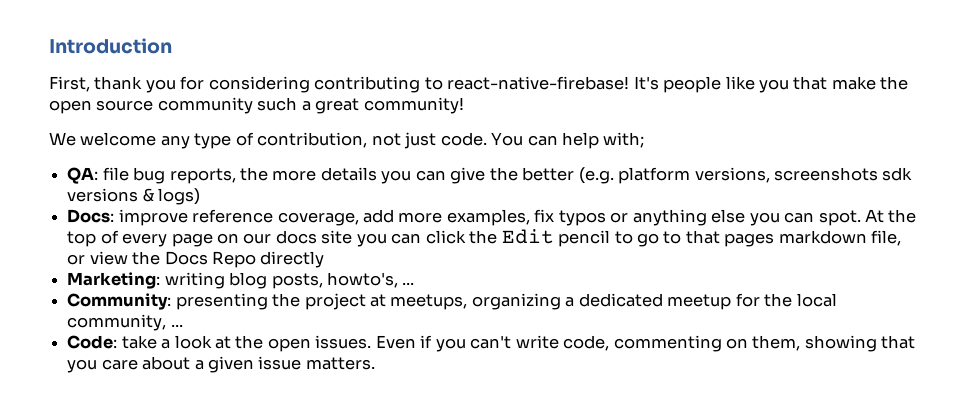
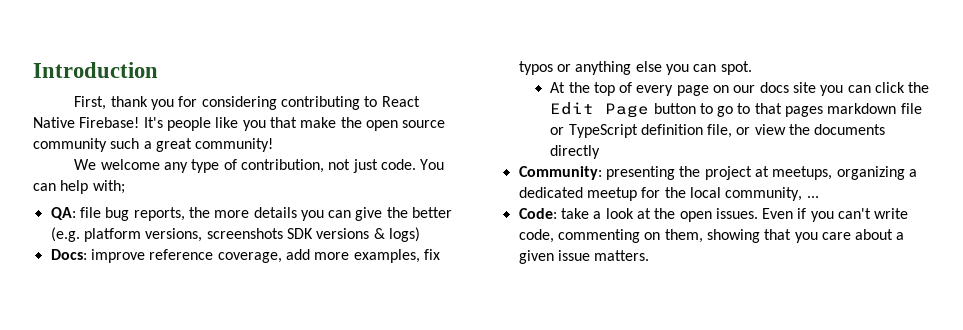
- First, thank you for considering contributing to react-native-firebase!
+ First, thank you for considering contributing to React Native Firebase!
- QA: file bug reports, the more details you can give the better (e.g. platform versions, screenshots sdk versions & logs)
+ QA: file bug reports, the more details you can give the better (e.g. platform versions, screenshots SDK versions & logs)
- Docs: improve reference coverage, add more examples, fix typos or anything else you can spot. At the top of every page on our docs site you can click the Edit pencil to go to that pages markdown file, or view the Docs Repo directly
+ Docs: improve reference coverage, add more examples, fix typos or anything else you can spot.
+ At the top of every page on our docs site you can click the Edit Page button to go to that pages markdown file or TypeScript definition file, or view the documents directly
- Marketing: writing blog posts, howto's, ...

